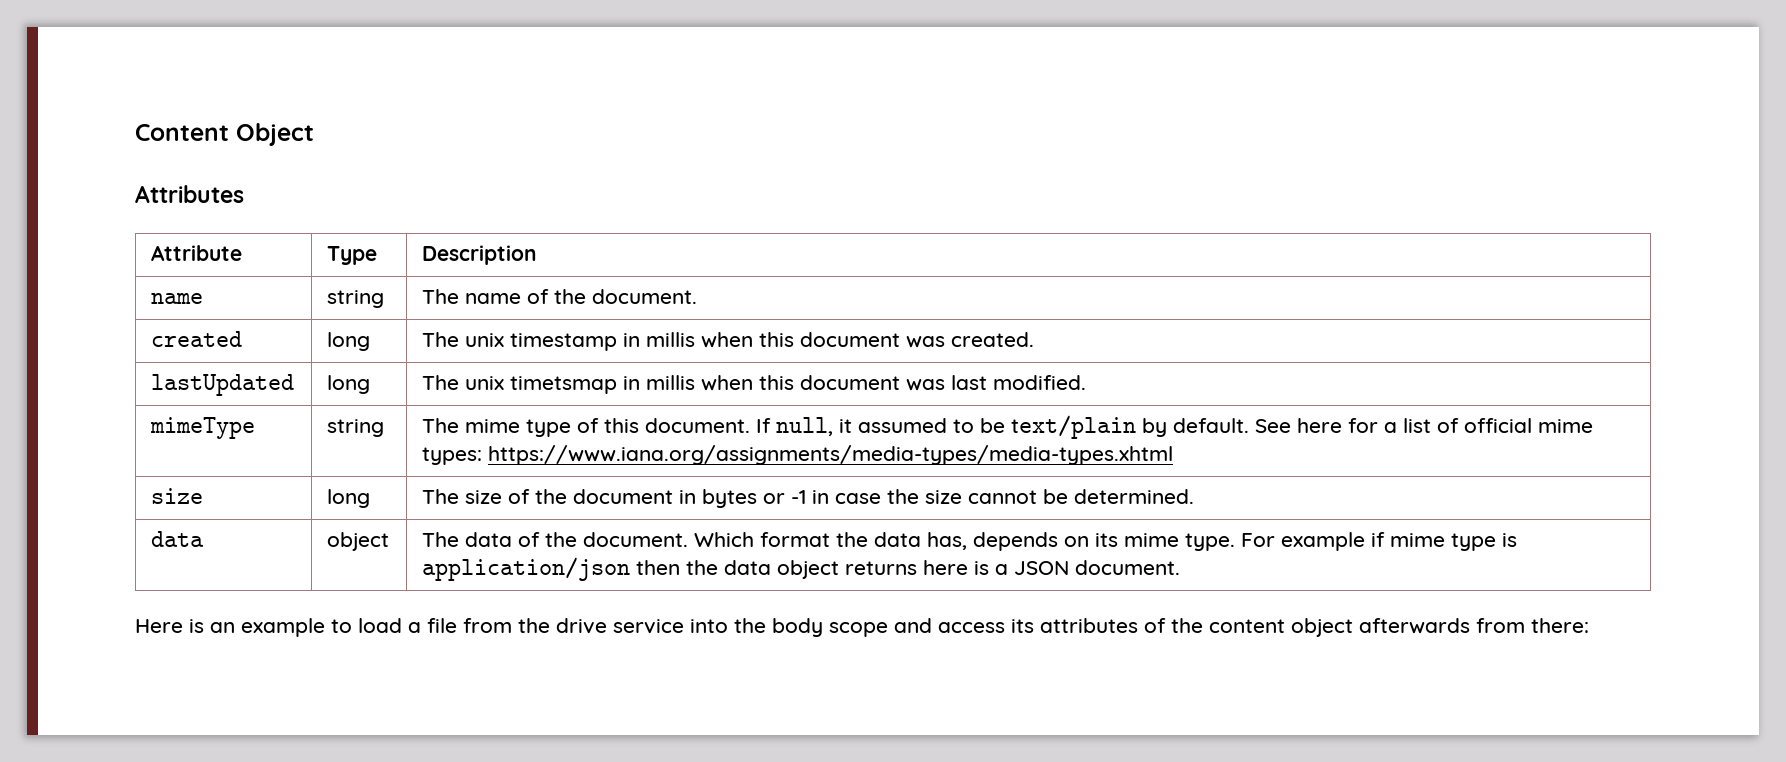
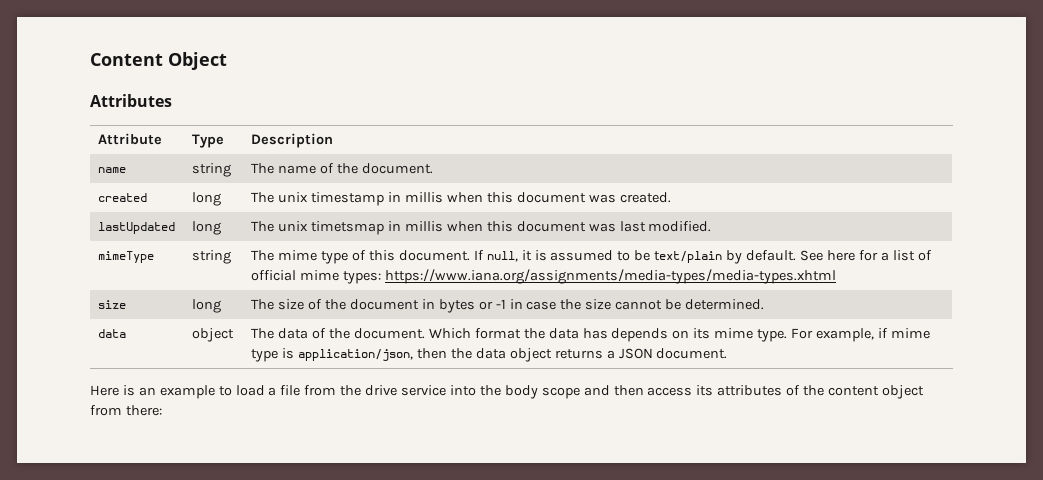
- mimeType | string | The mime type of this document. If null, it assumed to be text/plain by default. See here for a list of official mime types: https://www.iana.org/assignments/media-types/media-types.xhtml
+ mimeType | string | The mime type of this document. If null, it is assumed to be text/plain by default. See here for a list of official mime types: https://www.iana.org/assignments/media-types/media-types.xhtml
- data | object | The data of the document. Which format the data has, depends on its mime type. For example if mime type is application/json then the data object returns here is a JSON document.
+ data | object | The data of the document. Which format the data has depends on its mime type. For example, if mime type is application/json, then the data object returns a JSON document.
- Here is an example to load a file from the drive service into the body scope and access its attributes of the content object afterwards from there:
+ Here is an example to load a file from the drive service into the body scope and then access its attributes of the content object from there:

